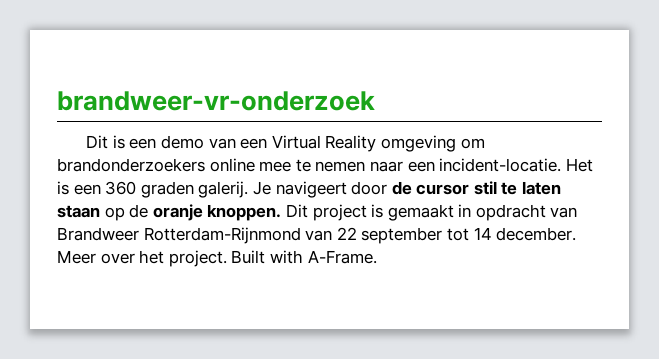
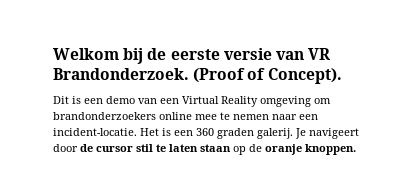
- brandweer-vr-onderzoek
+ Welkom bij de eerste versie van VR Brandonderzoek. (Proof of Concept).
- Dit project is gemaakt in opdracht van Brandweer Rotterdam-Rijnmond van 22 september tot 14 december. Meer over het project. Built with A-Frame.

